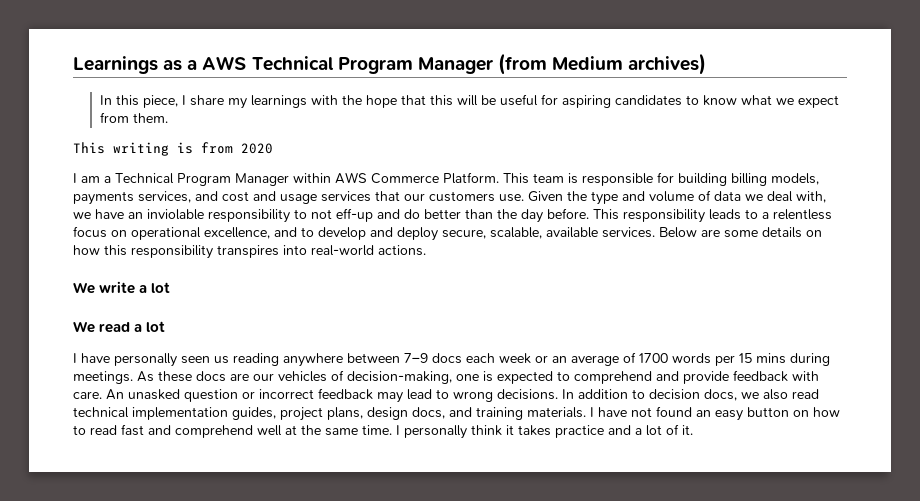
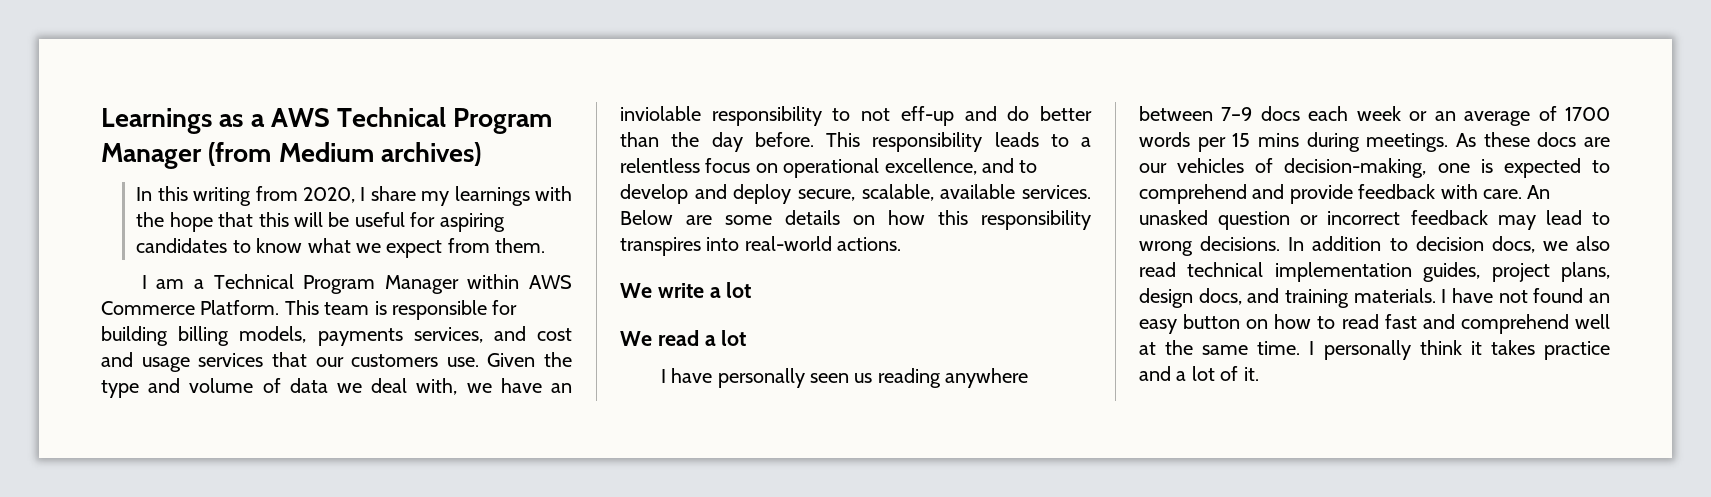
- In this piece, I share my learnings with the hope that this will be useful for aspiring candidates to know what we expect from them.
+ In this writing from 2020, I share my learnings with the hope that this will be useful for aspiring candidates to know what we expect from them.
- This writing is from 2020

